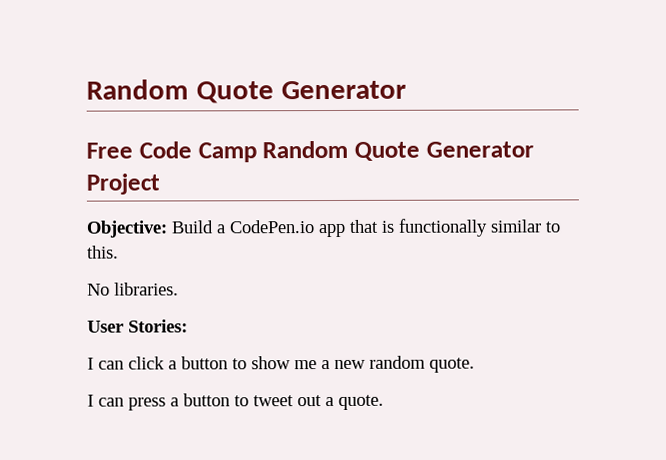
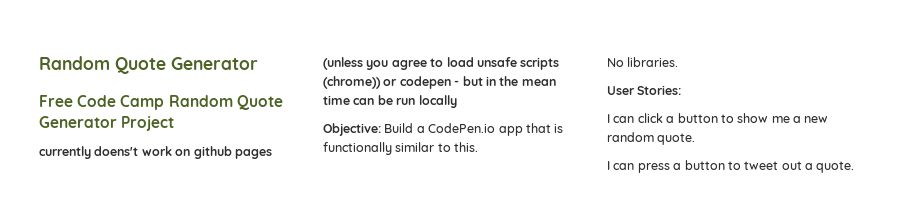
+ currently doens't work on github pages (unless you agree to load unsafe scripts (chrome)) or codepen - but in the mean time can be run locally

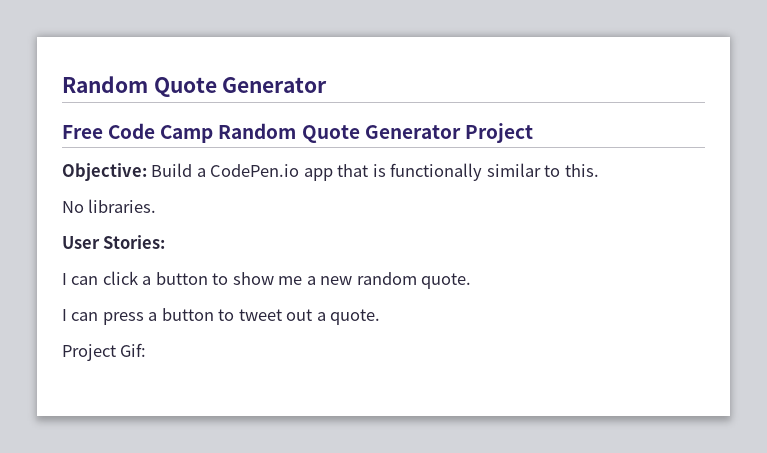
- currently doens't work on github pages (unless you agree to load unsafe scripts (chrome)) or codepen - but in the mean time can be run locally
+ Project Gif:

